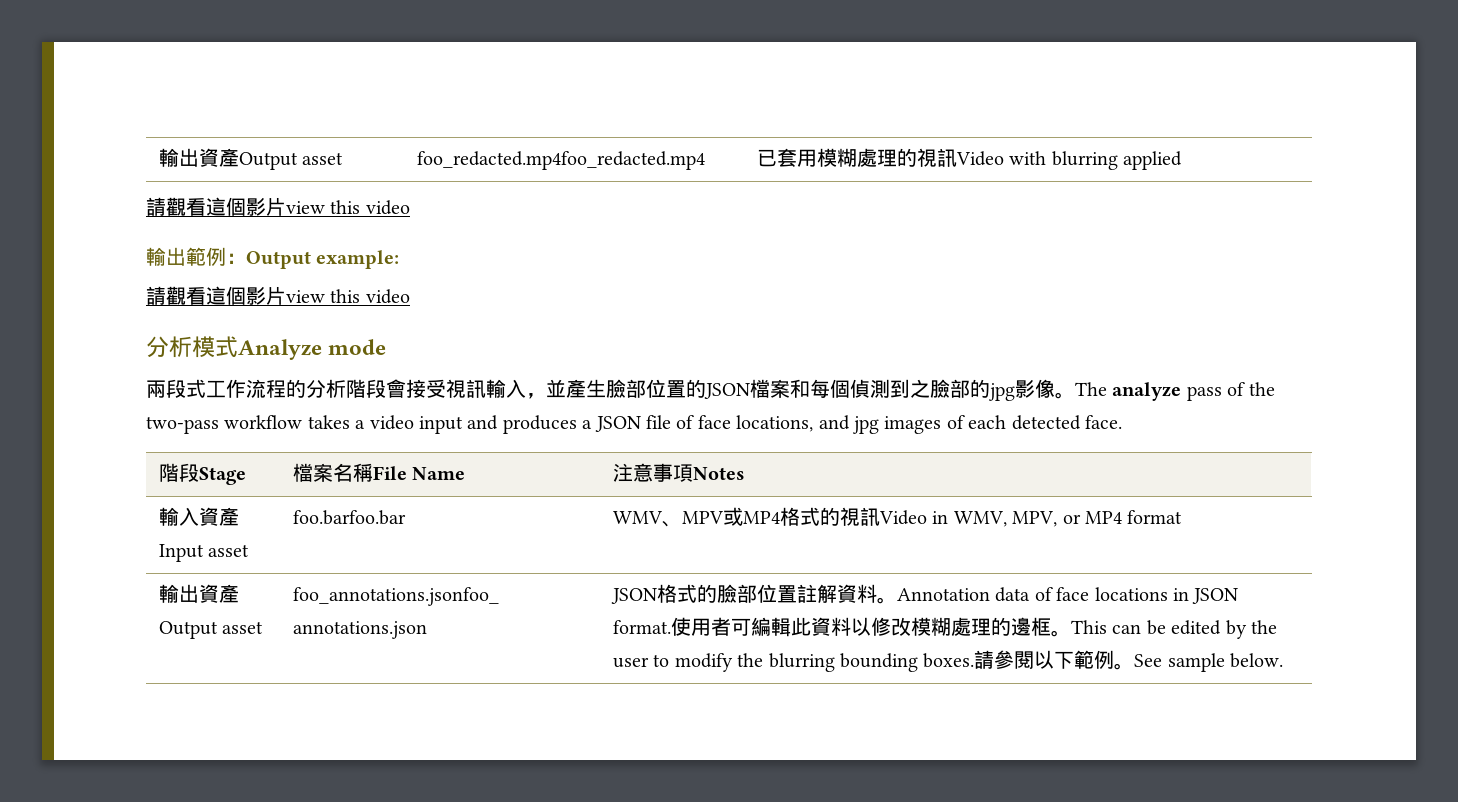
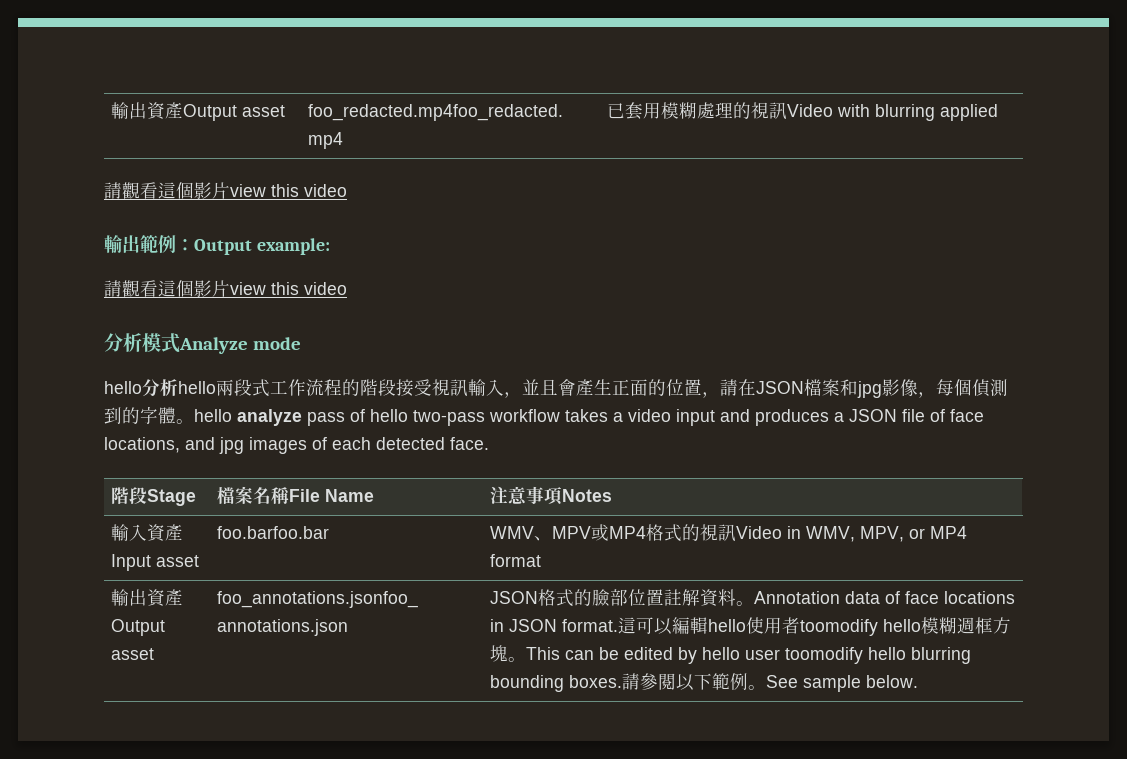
- 兩段式工作流程的分析階段會接受視訊輸入，並產生臉部位置的JSON檔案和每個偵測到之臉部的jpg影像。The analyze pass of the two-pass workflow takes a video input and produces a JSON file of face locations, and jpg images of each detected face.
+ hello分析hello兩段式工作流程的階段接受視訊輸入，並且會產生正面的位置，請在JSON檔案和jpg影像，每個偵測到的字體。hello analyze pass of hello two-pass workflow takes a video input and produces a JSON file of face locations, and jpg images of each detected face.
- 使用者可編輯此資料以修改模糊處理的邊框。
+ 這可以編輯hello使用者toomodify hello模糊週框方塊。
- This can be edited by the user to modify the blurring bounding boxes.
+ This can be edited by hello user toomodify hello blurring bounding boxes.

